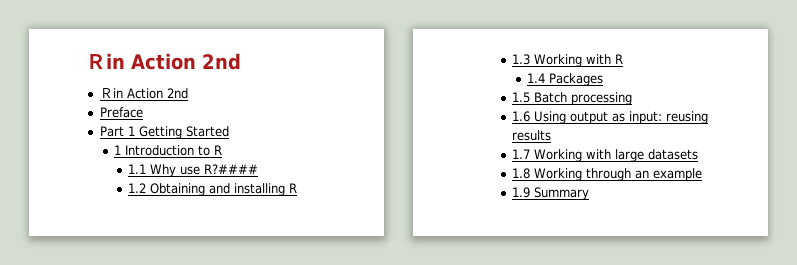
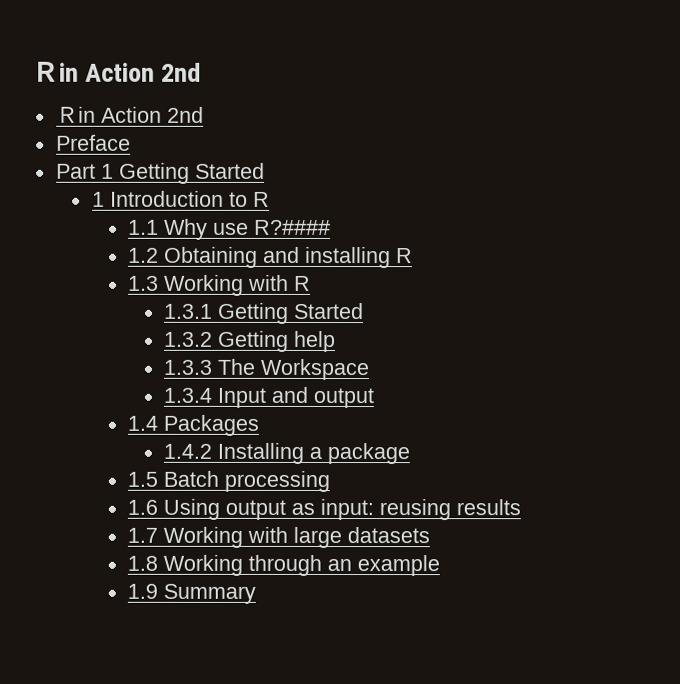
+ 1.3.1 Getting Started
+ 1.3.2 Getting help
+ 1.3.3 The Workspace
+ 1.3.4 Input and output
  1.4 Packages
+ 1.4.2 Installing a package

